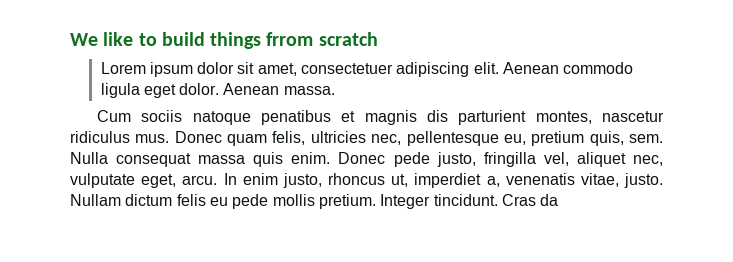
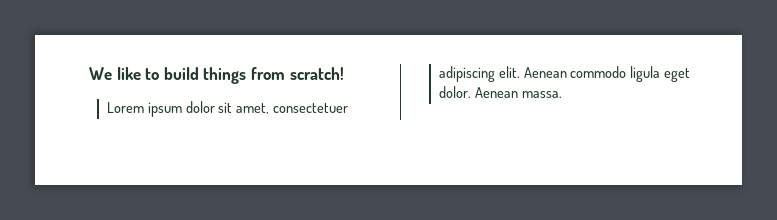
- We like to build things frrom scratch
+ We like to build things from scratch!
- Cum sociis natoque penatibus et magnis dis parturient montes, nascetur ridiculus mus. Donec quam felis, ultricies nec, pellentesque eu, pretium quis, sem. Nulla consequat massa quis enim. Donec pede justo, fringilla vel, aliquet nec, vulputate eget, arcu. In enim justo, rhoncus ut, imperdiet a, venenatis vitae, justo. Nullam dictum felis eu pede mollis pretium. Integer tincidunt. Cras da

